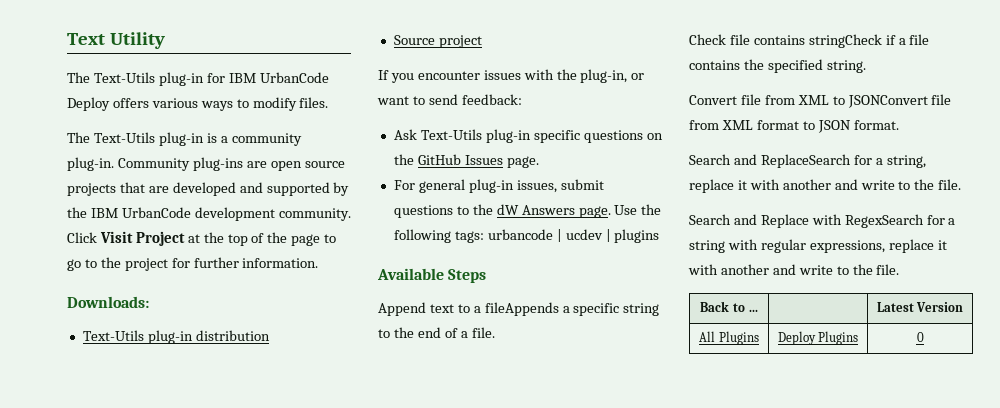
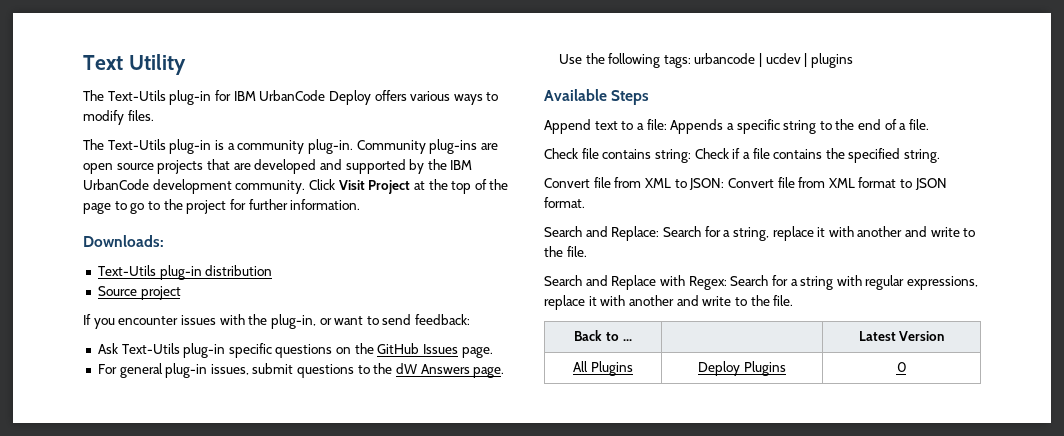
- Append text to a fileAppends a specific string to the end of a file.
+ Append text to a file: Appends a specific string to the end of a file.
- Check file contains stringCheck if a file contains the specified string.
+ Check file contains string: Check if a file contains the specified string.
- Convert file from XML to JSONConvert file from XML format to JSON format.
+ Convert file from XML to JSON: Convert file from XML format to JSON format.
- Search and ReplaceSearch for a string, replace it with another and write to the file.
+ Search and Replace: Search for a string, replace it with another and write to the file.
- Search and Replace with RegexSearch for a string with regular expressions, replace it with another and write to the file.
+ Search and Replace with Regex: Search for a string with regular expressions, replace it with another and write to the file.

